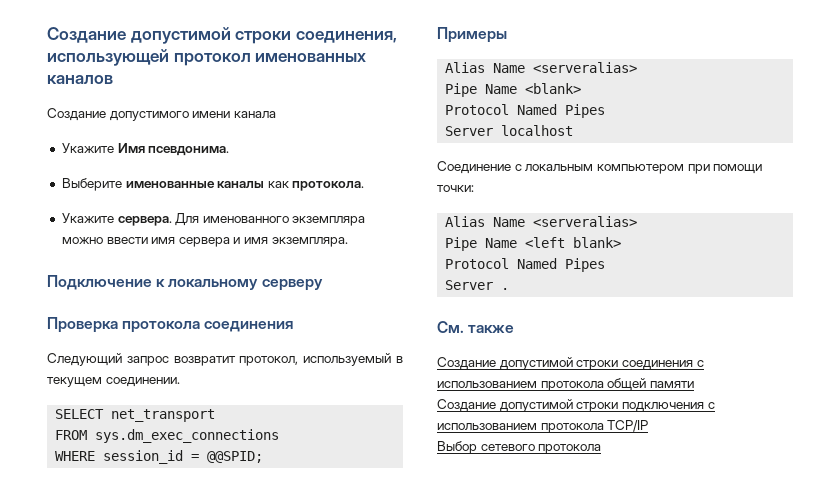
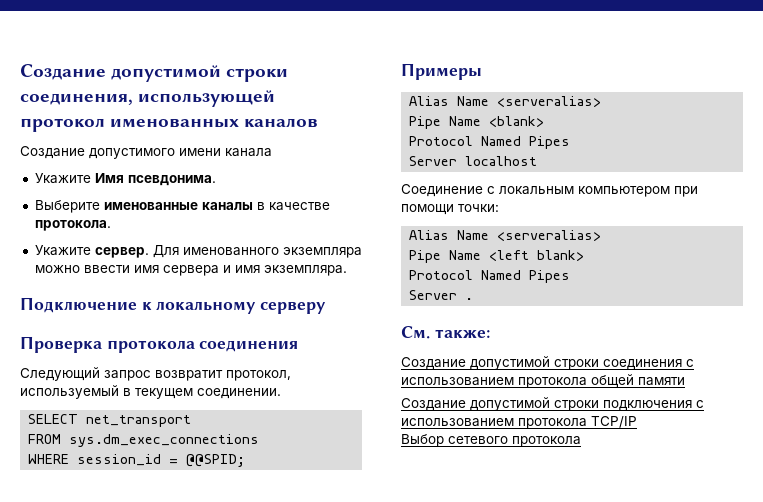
- Выберите именованные каналы как протокола.
+ Выберите именованные каналы в качестве протокола.
- Укажите сервера.
+ Укажите сервер.
- См. также
+ См. также:

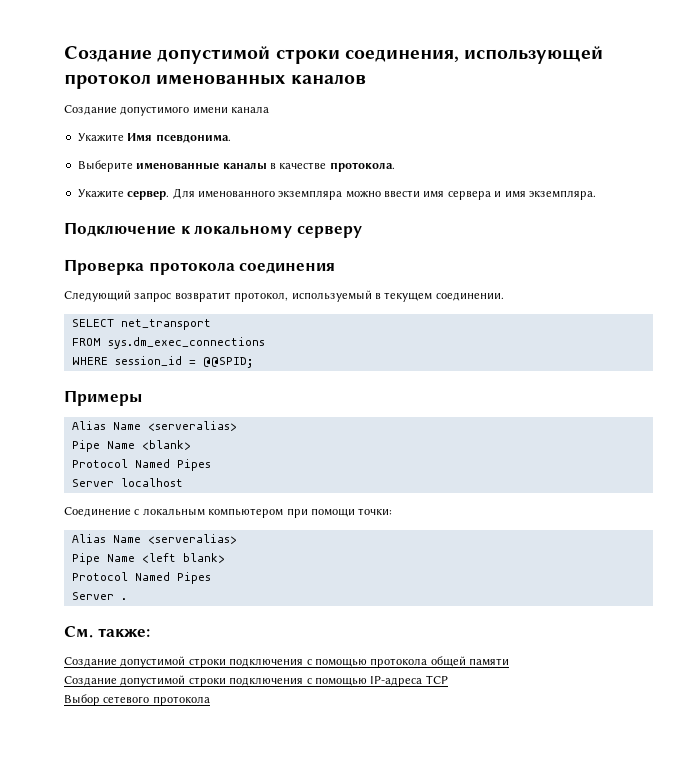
- Создание допустимой строки соединения с использованием протокола общей памяти
+ Создание допустимой строки подключения с помощью протокола общей памяти
- Создание допустимой строки подключения с использованием протокола TCP/IP
+ Создание допустимой строки подключения с помощью IP-адреса TCP

